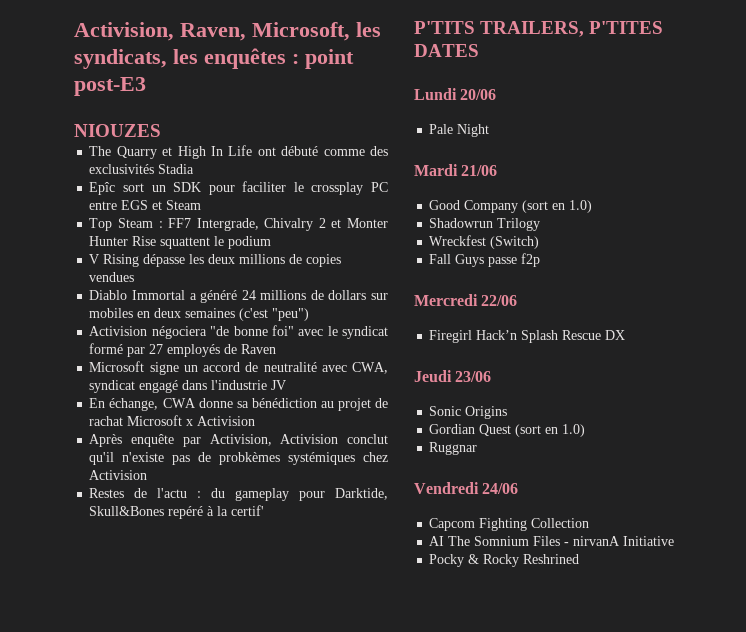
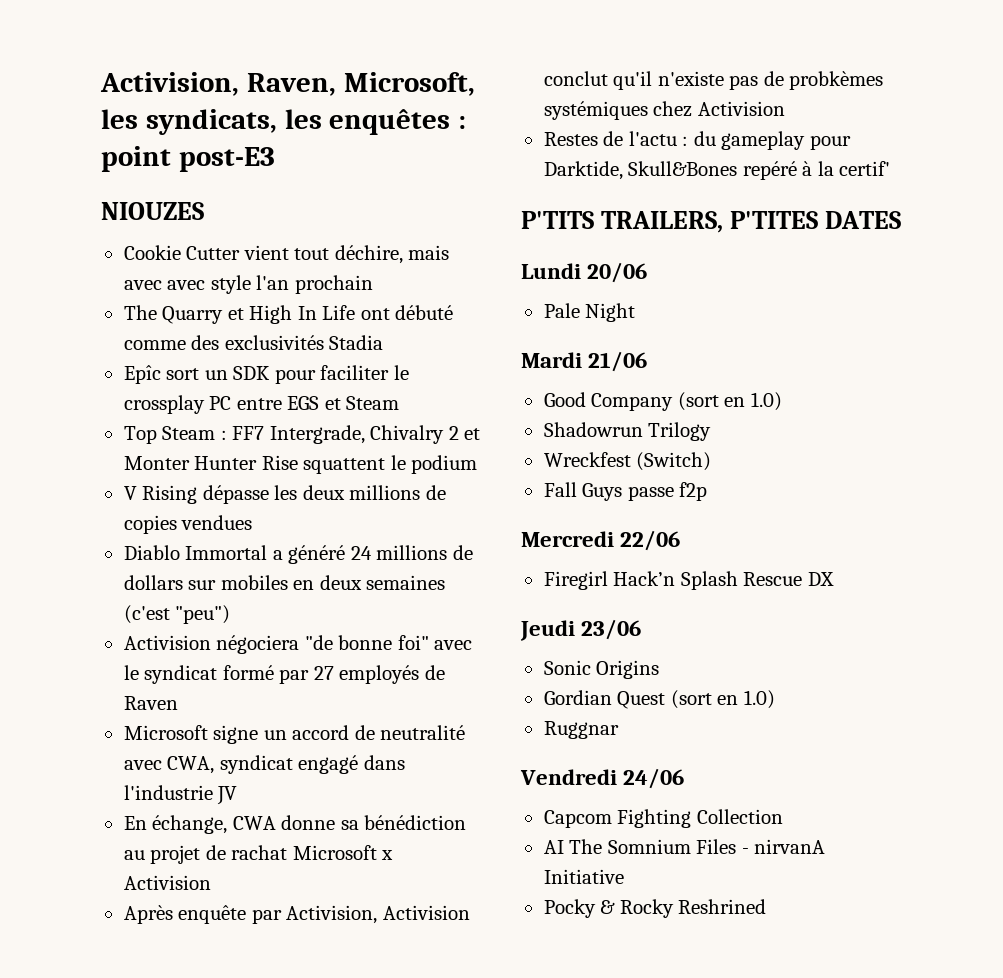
+ Cookie Cutter vient tout déchire, mais avec avec style l'an prochain

